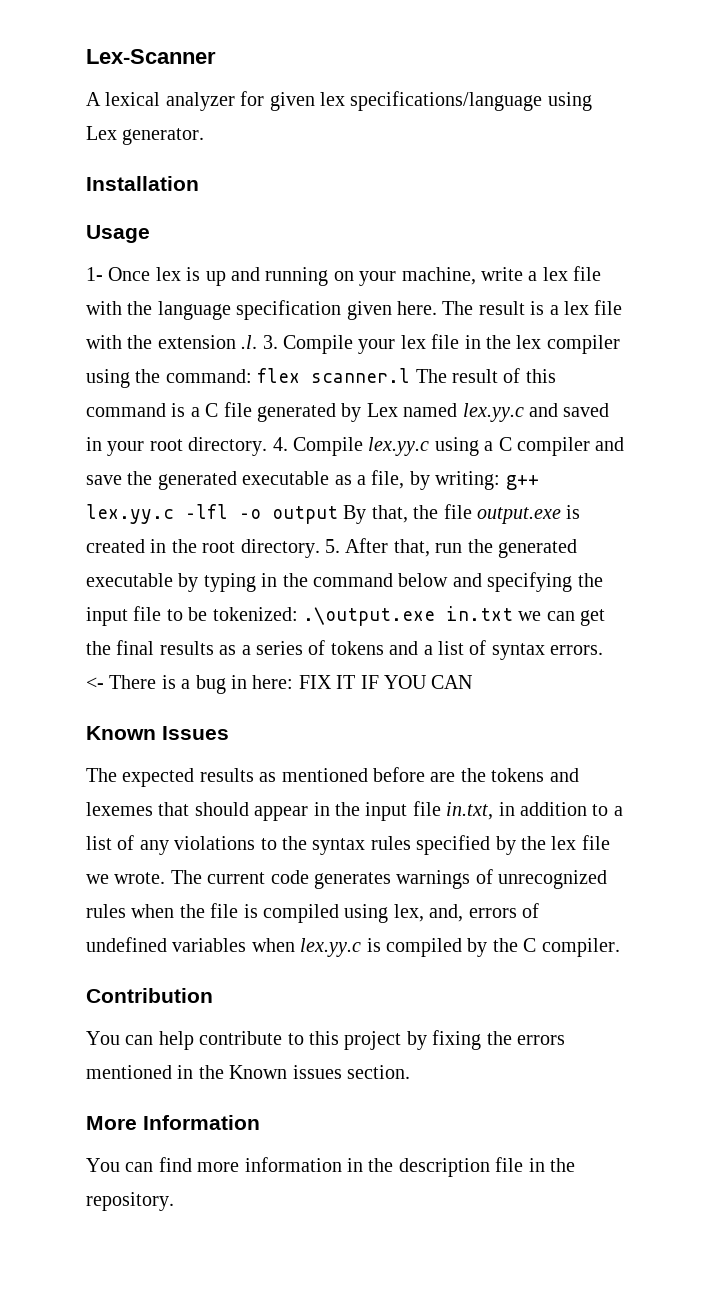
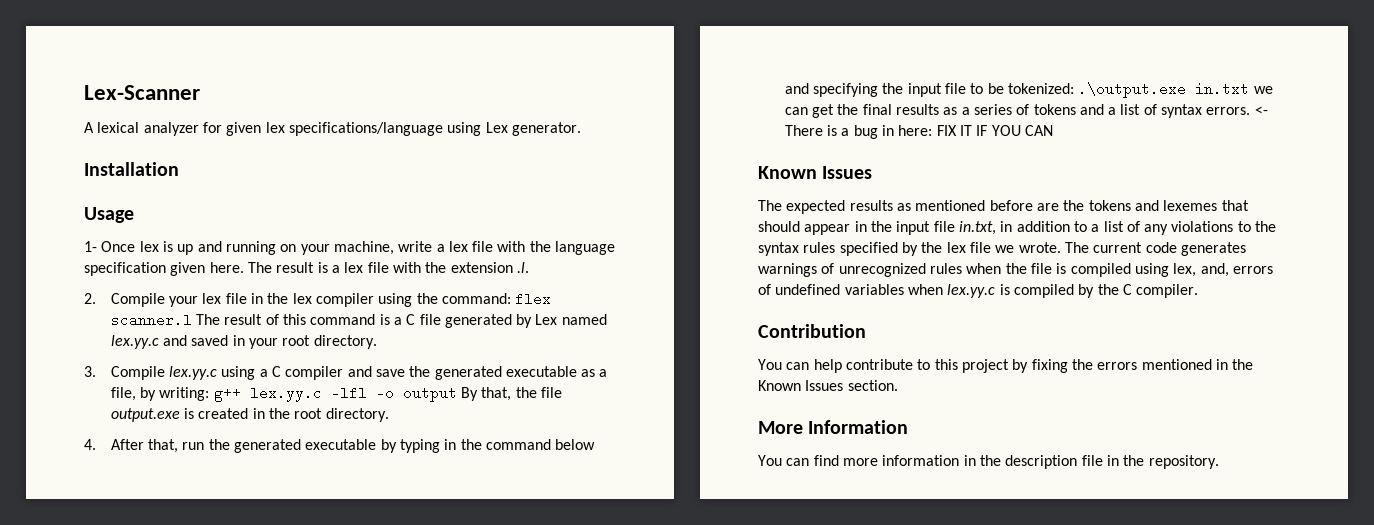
- The result is a lex file with the extension .l. 3. Compile your lex file in the lex compiler using the command:
+ The result is a lex file with the extension .l.
+ 2. Compile your lex file in the lex compiler using the command:
- flex scanner.l The result of this command is a C file generated by Lex named lex.yy.c and saved in your root directory. 4. Compile lex.yy.c using a C compiler and save the generated executable as a file, by writing:
+ flex scanner.l The result of this command is a C file generated by Lex named lex.yy.c and saved in your root directory.
+ 3. Compile lex.yy.c using a C compiler and save the generated executable as a file, by writing:
- g++ lex.yy.c –lfl –o output By that, the file output.exe is created in the root directory. 5. After that, run the generated executable by typing in the command below and specifying the input file to be tokenized:
+ g++ lex.yy.c –lfl –o output By that, the file output.exe is created in the root directory.
+ 4. After that, run the generated executable by typing in the command below and specifying the input file to be tokenized:
- You can help contribute to this project by fixing the errors mentioned in the Known issues section.
+ You can help contribute to this project by fixing the errors mentioned in the Known Issues section.

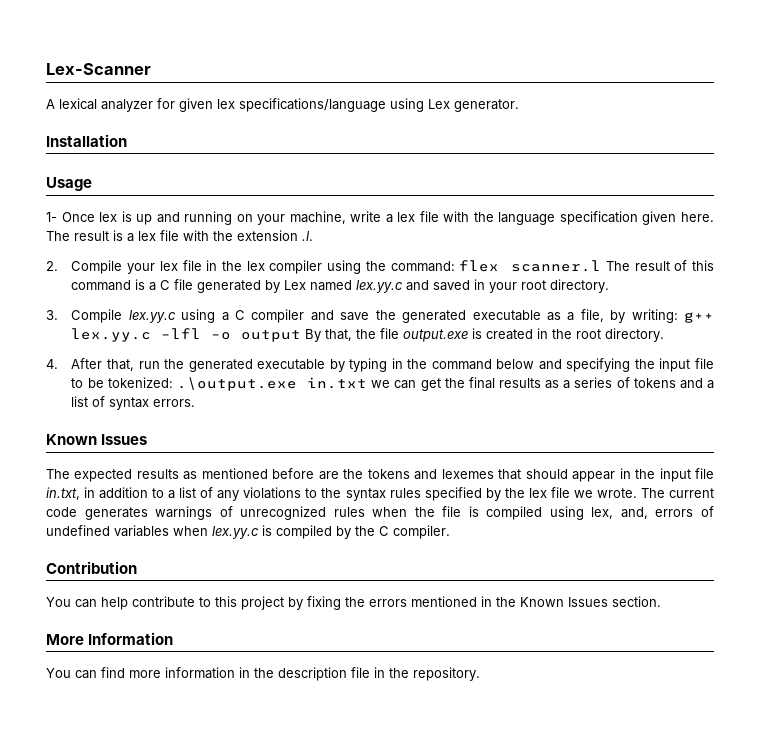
- <- There is a bug in here: FIX IT IF YOU CAN

